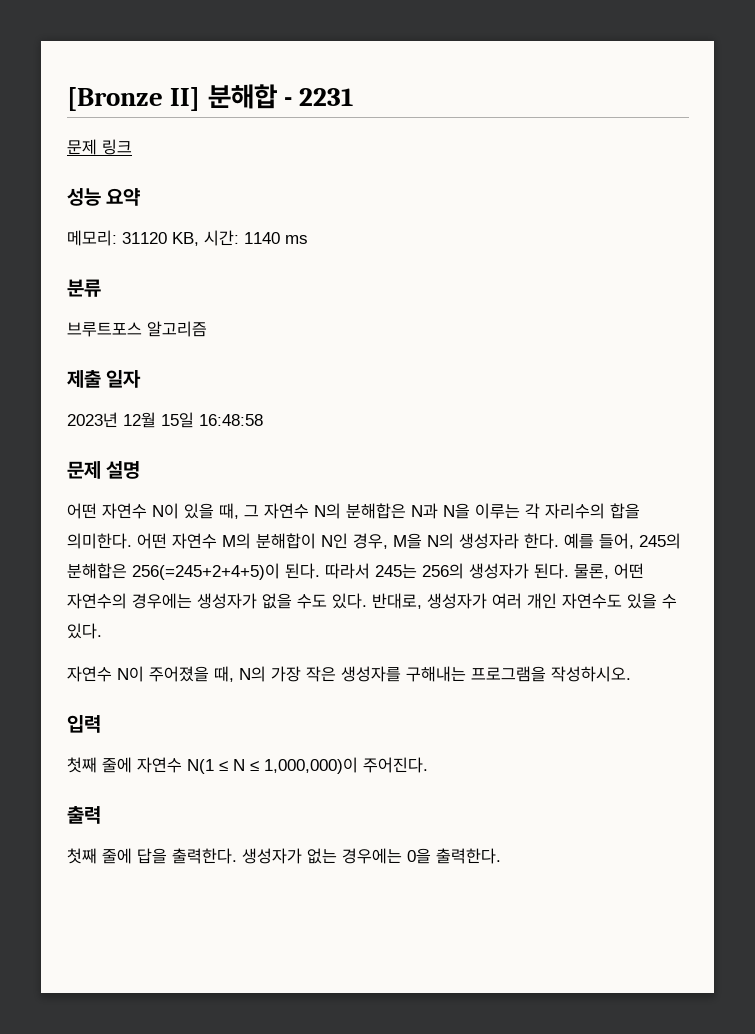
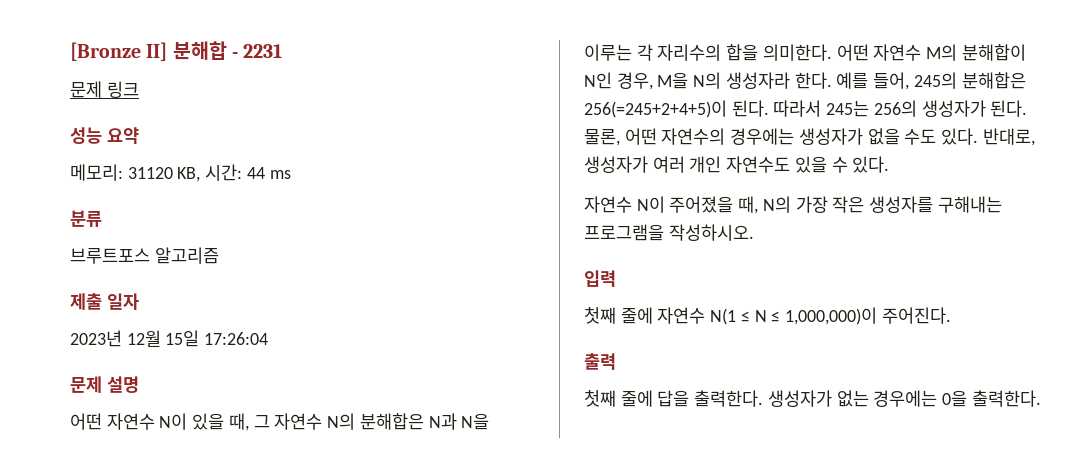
- 메모리: 31120 KB, 시간: 1140 ms
+ 메모리: 31120 KB, 시간: 44 ms
- 2023년 12월 15일 16:48:58
+ 2023년 12월 15일 17:26:04

